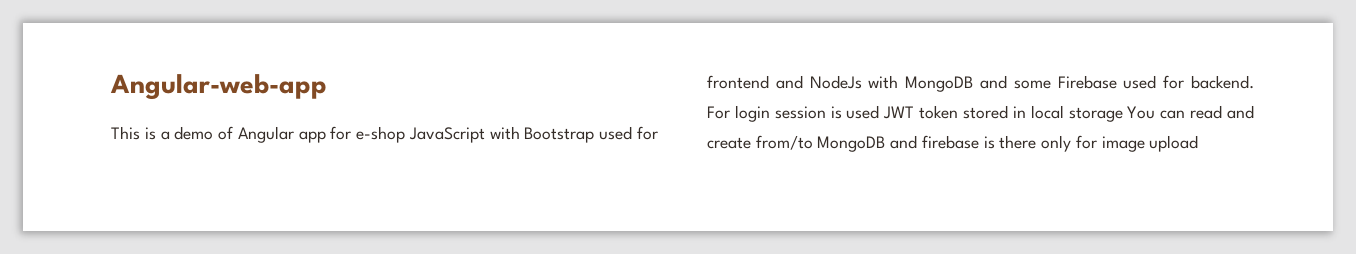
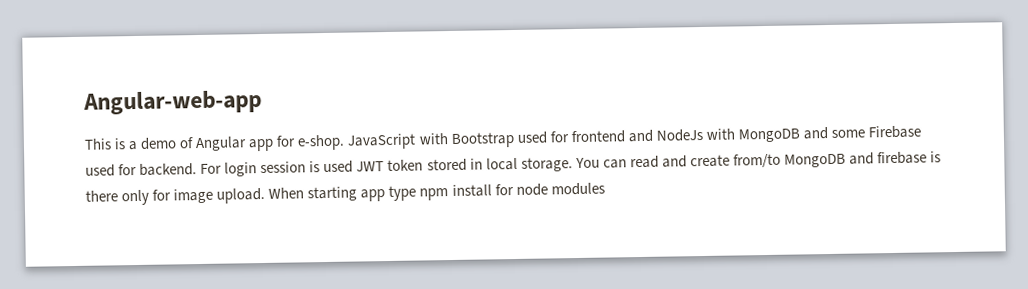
- This is a demo of Angular app for e-shop JavaScript with Bootstrap used for frontend and NodeJs with MongoDB and some Firebase used for backend.
+ This is a demo of Angular app for e-shop. JavaScript with Bootstrap used for frontend and NodeJs with MongoDB and some Firebase used for backend.
- For login session is used JWT token stored in local storage You can read and create from/to MongoDB and firebase is there only for image upload
+ For login session is used JWT token stored in local storage. You can read and create from/to MongoDB and firebase is there only for image upload. When starting app type npm install for node modules

